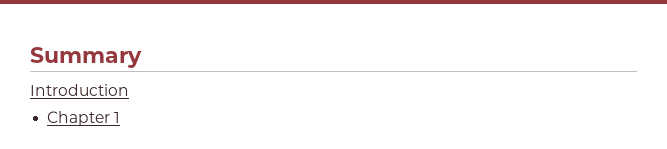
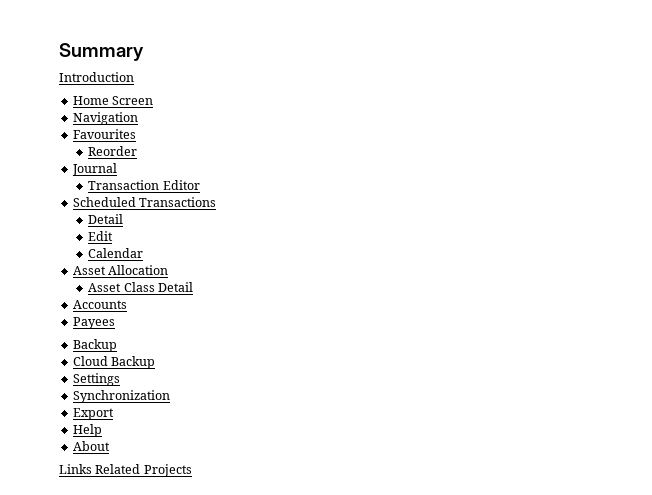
- Chapter 1
+ Home Screen
+ Navigation
+ Favourites
+ Reorder
+ Journal
+ Transaction Editor
+ Scheduled Transactions
+ Detail
+ Edit
+ Calendar
+ Asset Allocation
+ Asset Class Detail
+ Accounts
+ Payees
+ Backup
+ Cloud Backup
+ Settings
+ Synchronization
+ Export
+ Help
+ About
+ Links Related Projects

